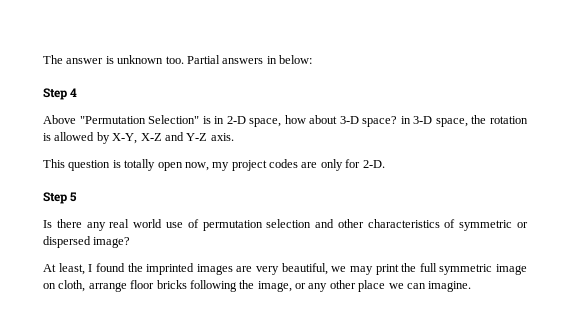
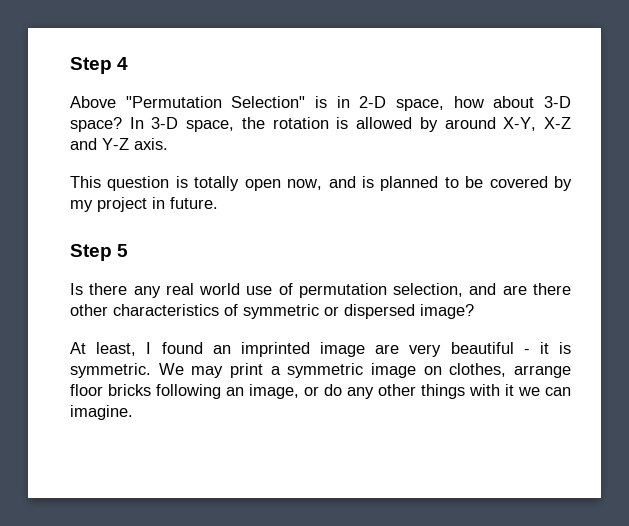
- The answer is unknown too. Partial answers in below:
- Above "Permutation Selection" is in 2-D space, how about 3-D space? in 3-D space, the rotation is allowed by X-Y, X-Z and Y-Z axis.
+ Above "Permutation Selection" is in 2-D space, how about 3-D space? In 3-D space, the rotation is allowed by around X-Y, X-Z and Y-Z axis.
- This question is totally open now, my project codes are only for 2-D.
+ This question is totally open now, and is planned to be covered by my project in future.
- Is there any real world use of permutation selection and other characteristics of symmetric or dispersed image?
+ Is there any real world use of permutation selection, and are there other characteristics of symmetric or dispersed image?
- At least, I found the imprinted images are very beautiful, we may print the full symmetric image on cloth, arrange floor bricks following the image, or any other place we can imagine.
+ At least, I found an imprinted image are very beautiful - it is symmetric. We may print a symmetric image on clothes, arrange floor bricks following an image, or do any other things with it we can imagine.

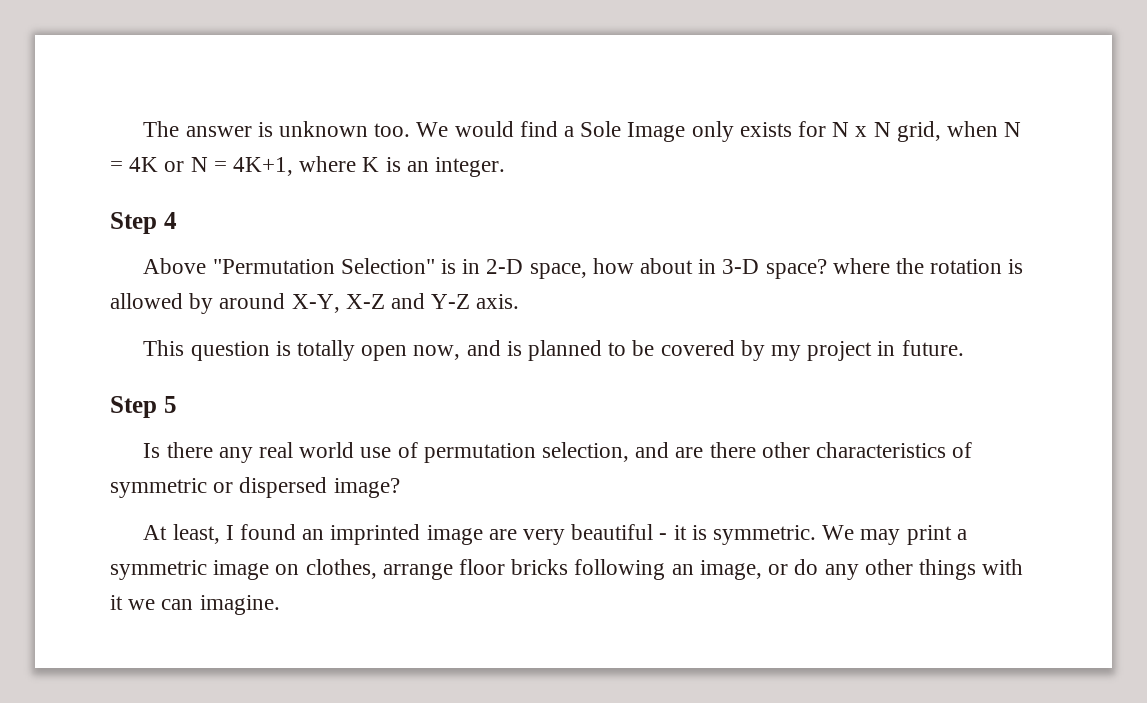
+ The answer is unknown too. We would find a Sole Image only exists for N x N grid, when N = 4K or N = 4K+1, where K is an integer.
- Above "Permutation Selection" is in 2-D space, how about 3-D space? In 3-D space, the rotation is allowed by around X-Y, X-Z and Y-Z axis.
+ Above "Permutation Selection" is in 2-D space, how about in 3-D space? where the rotation is allowed by around X-Y, X-Z and Y-Z axis.

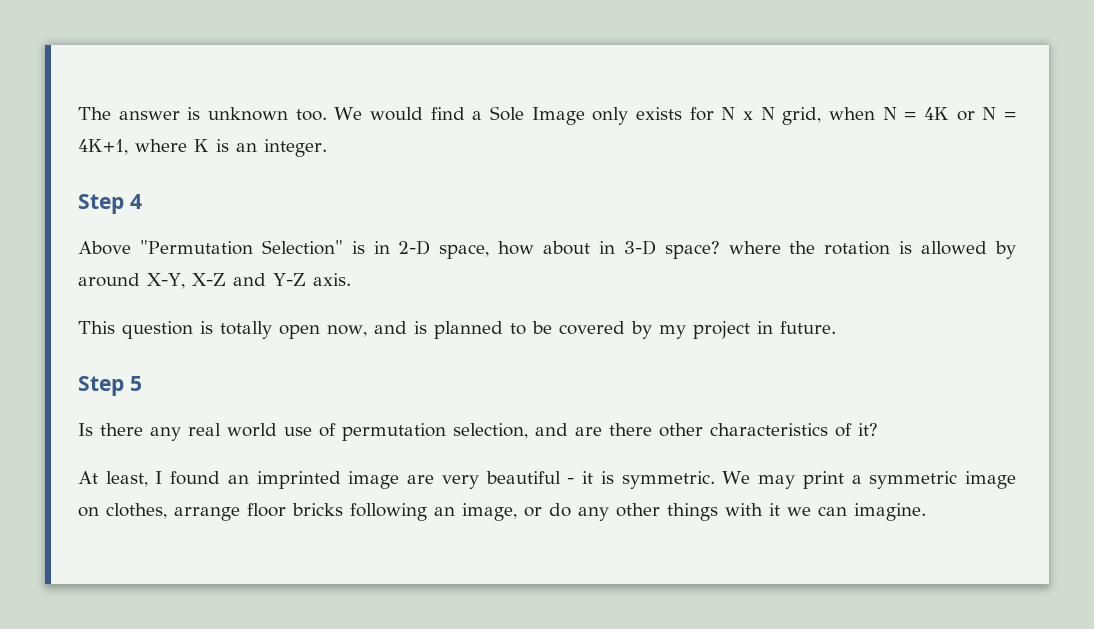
- Is there any real world use of permutation selection, and are there other characteristics of symmetric or dispersed image?
+ Is there any real world use of permutation selection, and are there other characteristics of it?

